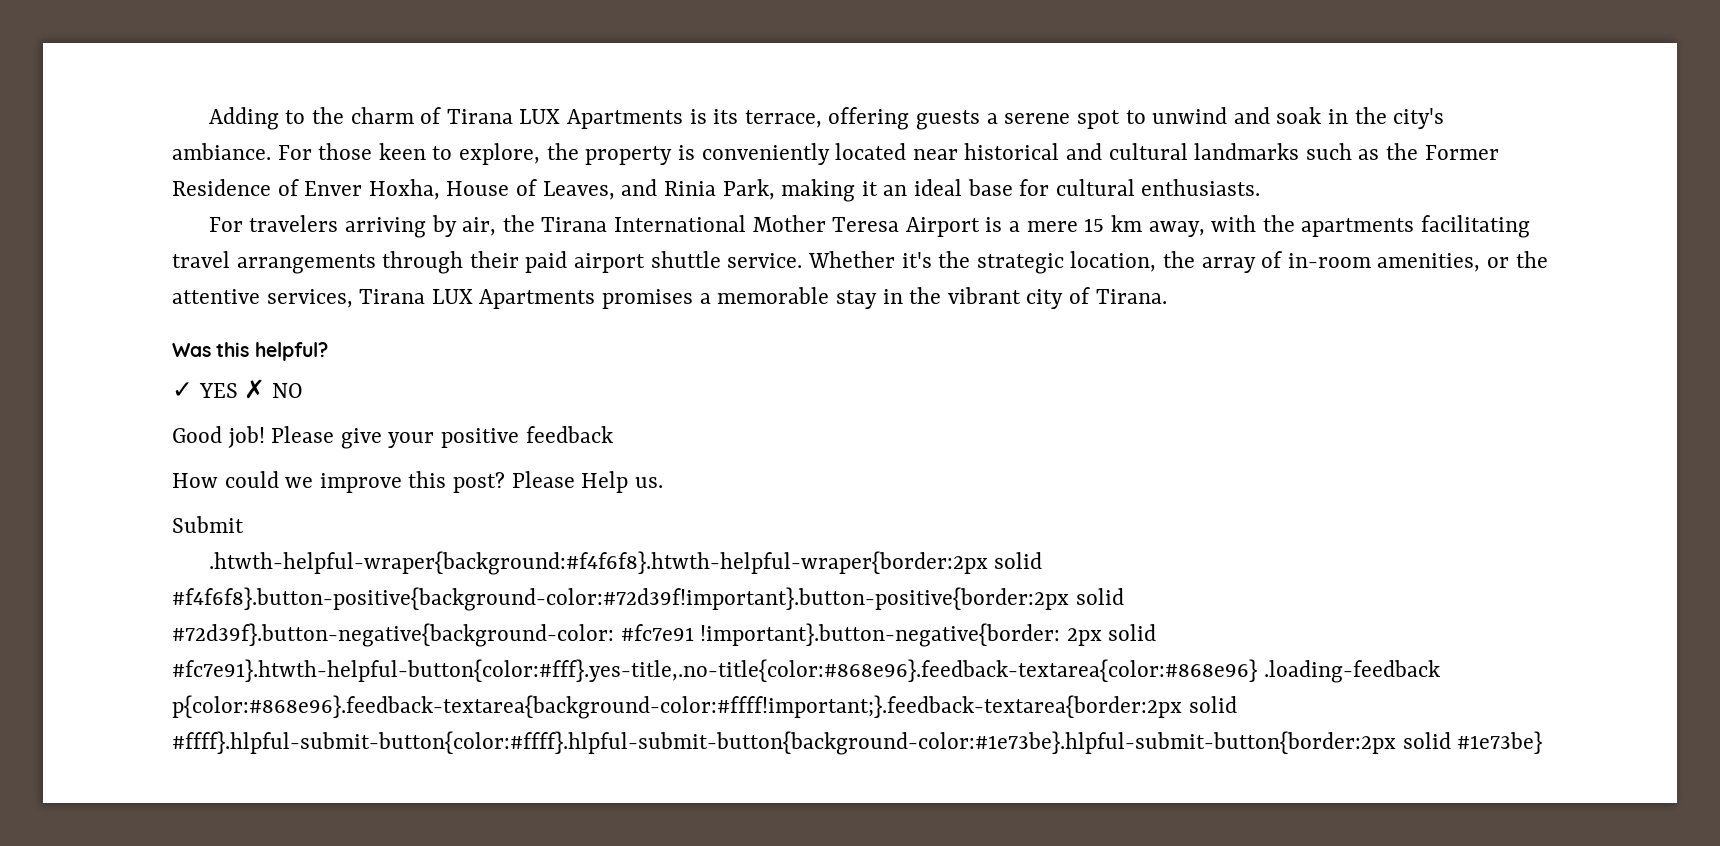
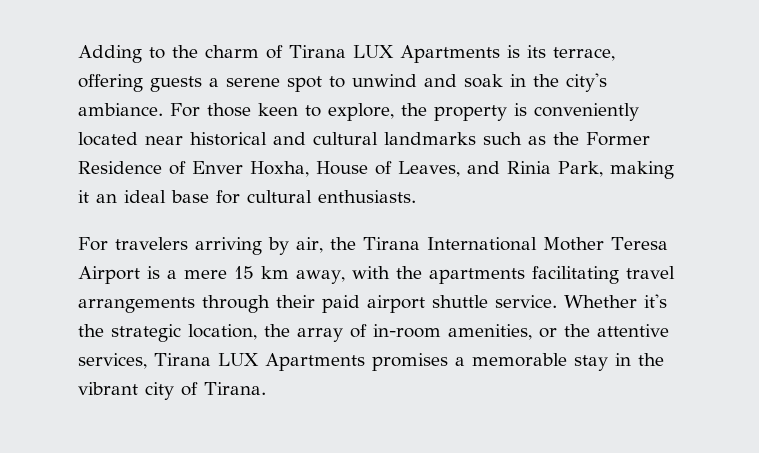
- Was this helpful?
- ✓ YES ✗ NO
- Good job! Please give your positive feedback
- How could we improve this post? Please Help us.
- Submit
- .htwth-helpful-wraper{background:#f4f6f8}.htwth-helpful-wraper{border:2px solid #f4f6f8}.button-positive{background-color:#72d39f!important}.button-positive{border:2px solid #72d39f}.button-negative{background-color: #fc7e91 !important}.button-negative{border: 2px solid #fc7e91}.htwth-helpful-button{color:#fff}.yes-title,.no-title{color:#868e96}.feedback-textarea{color:#868e96} .loading-feedback p{color:#868e96}.feedback-textarea{background-color:#ffff!important;}.feedback-textarea{border:2px solid #ffff}.hlpful-submit-button{color:#ffff}.hlpful-submit-button{background-color:#1e73be}.hlpful-submit-button{border:2px solid #1e73be}

